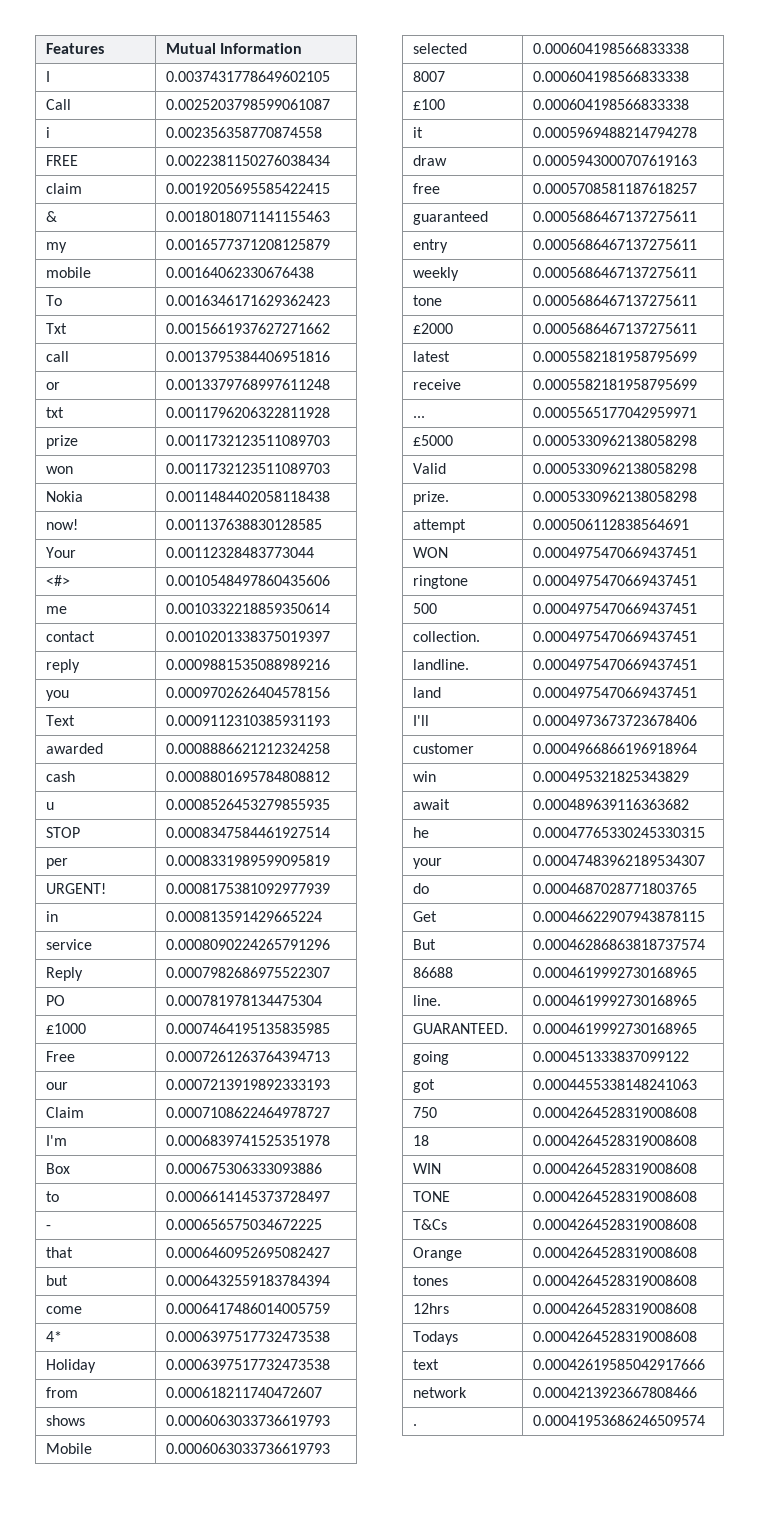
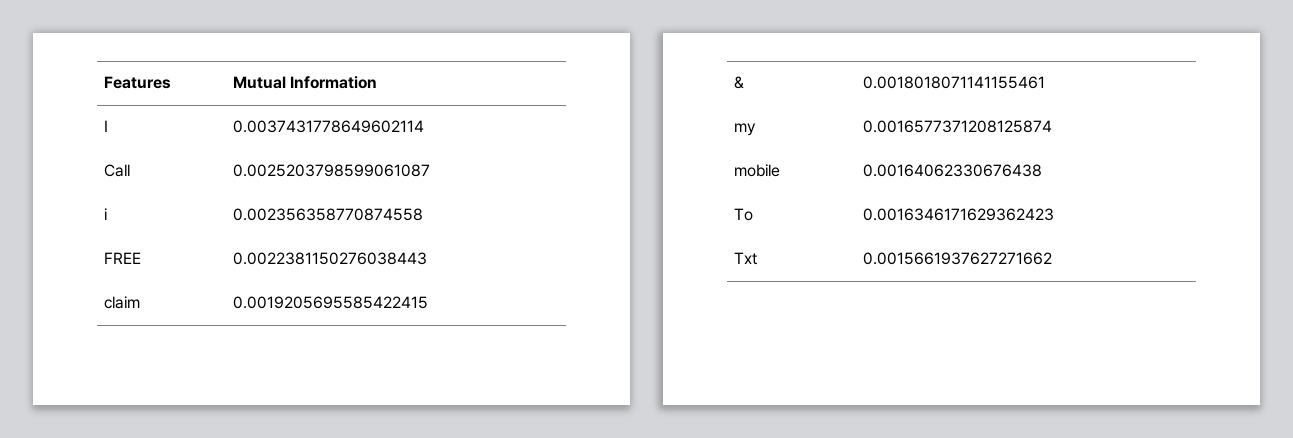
- I | 0.0037431778649602105
+ I | 0.0037431778649602114
- FREE | 0.0022381150276038434
+ FREE | 0.0022381150276038443
- & | 0.0018018071141155463
+ & | 0.0018018071141155461
- my | 0.0016577371208125879
+ my | 0.0016577371208125874
- call | 0.0013795384406951816
- or | 0.0013379768997611248
- txt | 0.0011796206322811928
- prize | 0.0011732123511089703
- won | 0.0011732123511089703
- Nokia | 0.0011484402058118438
- now! | 0.001137638830128585
- Your | 0.00112328483773044
- <#> | 0.0010548497860435606
- me | 0.0010332218859350614
- contact | 0.0010201338375019397
- reply | 0.0009881535088989216
- you | 0.0009702626404578156
- Text | 0.0009112310385931193
- awarded | 0.0008886621212324258
- cash | 0.0008801695784808812
- u | 0.0008526453279855935
- STOP | 0.0008347584461927514
- per | 0.0008331989599095819
- URGENT! | 0.0008175381092977939
- in | 0.000813591429665224
- service | 0.0008090224265791296
- Reply | 0.0007982686975522307
- PO | 0.000781978134475304
- £1000 | 0.0007464195135835985
- Free | 0.0007261263764394713
- our | 0.0007213919892333193
- Claim | 0.0007108622464978727
- I'm | 0.0006839741525351978
- Box | 0.000675306333093886
- to | 0.0006614145373728497
- - | 0.000656575034672225
- that | 0.0006460952695082427
- but | 0.0006432559183784394
- come | 0.0006417486014005759
- 4* | 0.0006397517732473538
- Holiday | 0.0006397517732473538
- from | 0.000618211740472607
- shows | 0.0006063033736619793
- Mobile | 0.0006063033736619793
- selected | 0.000604198566833338
- 8007 | 0.000604198566833338
- £100 | 0.000604198566833338
- it | 0.0005969488214794278
- draw | 0.0005943000707619163
- free | 0.0005708581187618257
- guaranteed | 0.0005686467137275611
- entry | 0.0005686467137275611
- weekly | 0.0005686467137275611
- tone | 0.0005686467137275611
- £2000 | 0.0005686467137275611
- latest | 0.0005582181958795699
- receive | 0.0005582181958795699
- ... | 0.0005565177042959971
- £5000 | 0.0005330962138058298
- Valid | 0.0005330962138058298
- prize. | 0.0005330962138058298
- attempt | 0.000506112838564691
- WON | 0.0004975470669437451
- ringtone | 0.0004975470669437451
- 500 | 0.0004975470669437451
- collection. | 0.0004975470669437451
- landline. | 0.0004975470669437451
- land | 0.0004975470669437451
- I'll | 0.0004973673723678406
- customer | 0.0004966866196918964
- win | 0.000495321825343829
- await | 0.000489639116363682
- he | 0.00047765330245330315
- your | 0.00047483962189534307
- do | 0.0004687028771803765
- Get | 0.00046622907943878115
- But | 0.00046286863818737574
- 86688 | 0.0004619992730168965
- line. | 0.0004619992730168965
- GUARANTEED. | 0.0004619992730168965
- going | 0.000451333837099122
- got | 0.0004455338148241063
- 750 | 0.0004264528319008608
- 18 | 0.0004264528319008608
- WIN | 0.0004264528319008608
- TONE | 0.0004264528319008608
- T&Cs | 0.0004264528319008608
- Orange | 0.0004264528319008608
- tones | 0.0004264528319008608
- 12hrs | 0.0004264528319008608
- Todays | 0.0004264528319008608
- text | 0.00042619585042917666
- network | 0.0004213923667808466
- . | 0.00041953686246509574

